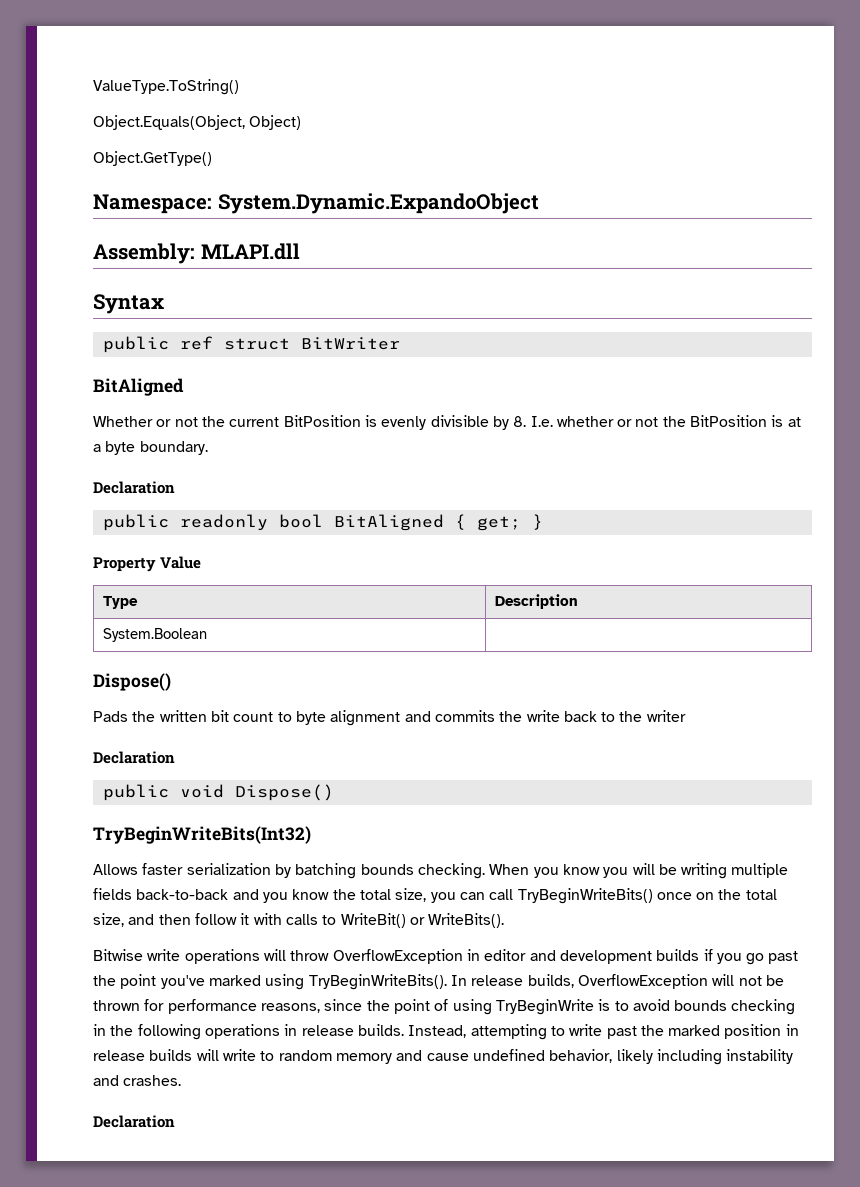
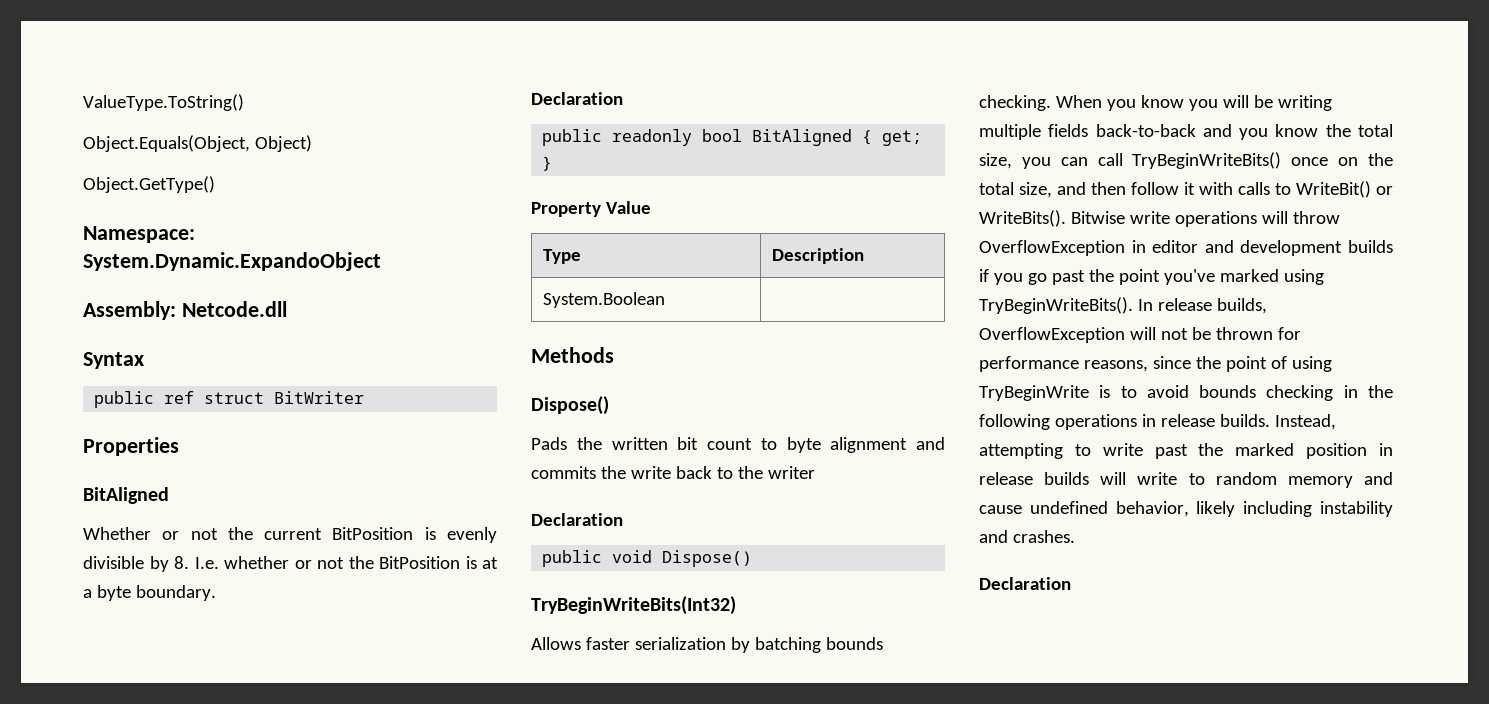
- Assembly: MLAPI.dll
+ Assembly: Netcode.dll
+ Properties
+ Methods
- When you know you will be writing multiple fields back-to-back and you know the total size, you can call TryBeginWriteBits() once on the total size, and then follow it with calls to WriteBit() or WriteBits().
- Bitwise write operations will throw OverflowException in editor and development builds if you go past the point you've marked using TryBeginWriteBits().
+ When you know you will be writing multiple fields back-to-back and you know the total size, you can call TryBeginWriteBits() once on the total size, and then follow it with calls to WriteBit() or WriteBits(). Bitwise write operations will throw OverflowException in editor and development builds if you go past the point you've marked using TryBeginWriteBits().

